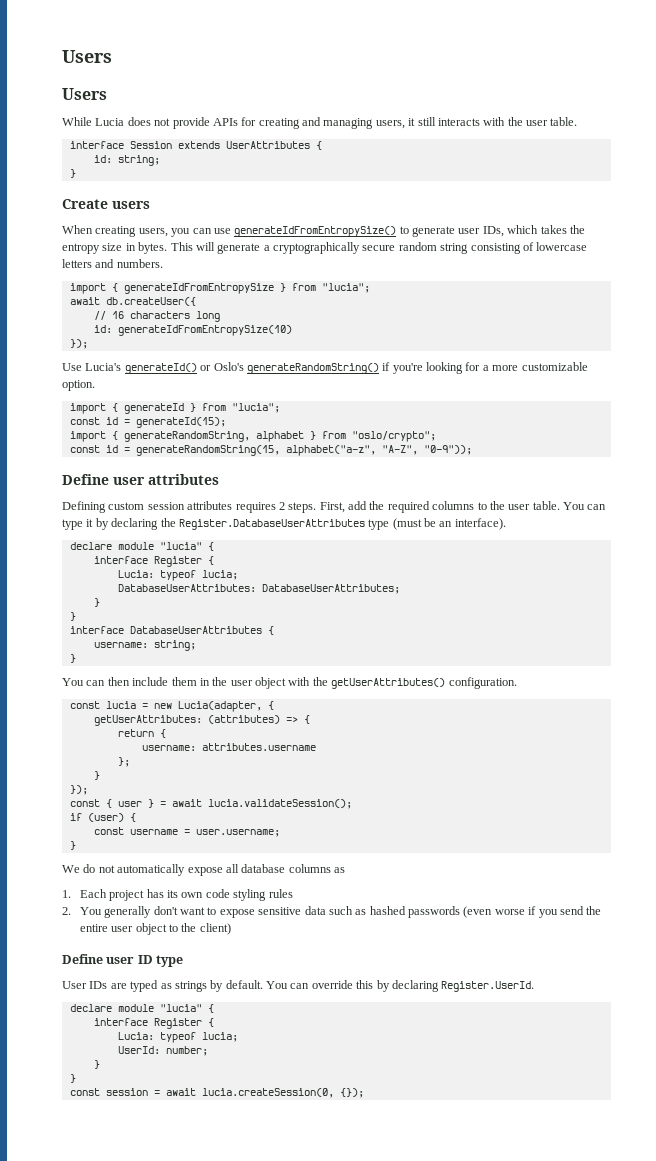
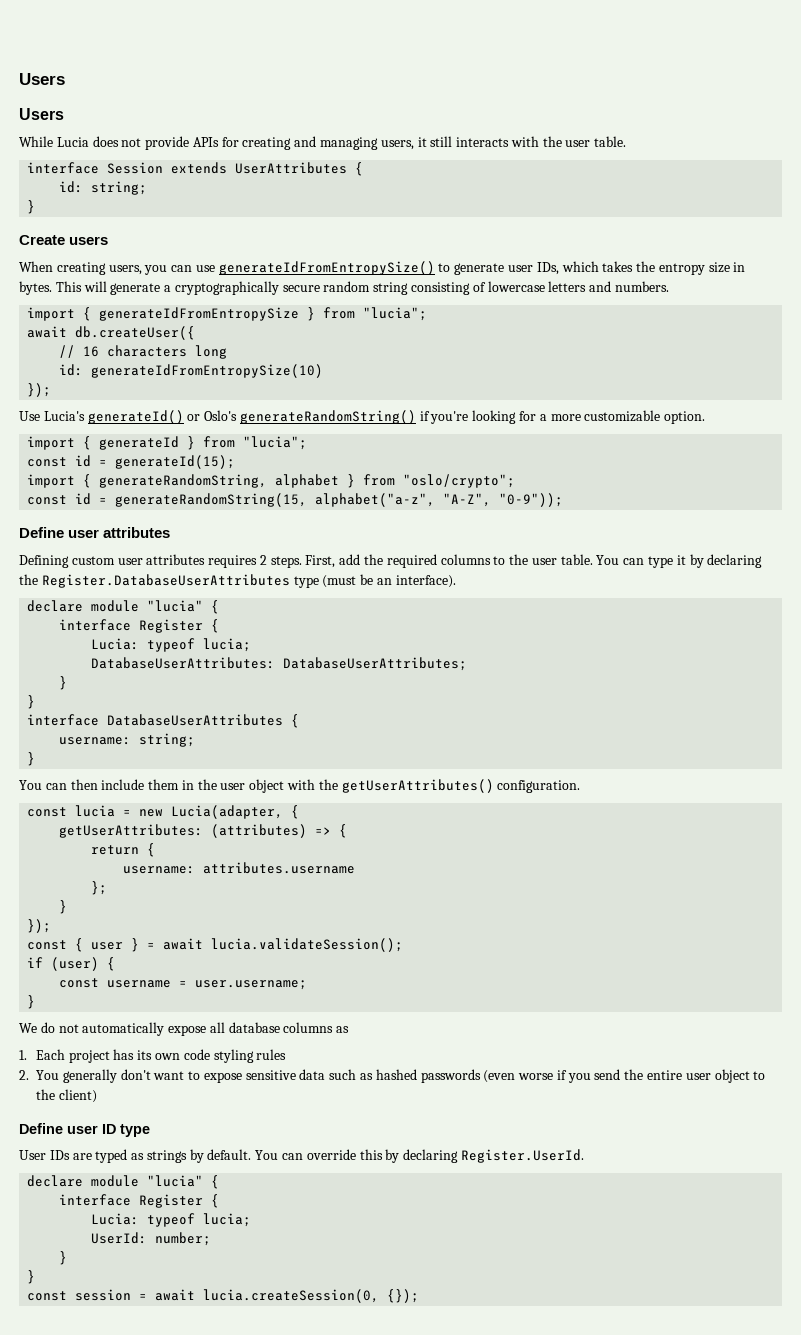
- Defining custom session attributes requires 2 steps.
+ Defining custom user attributes requires 2 steps.

